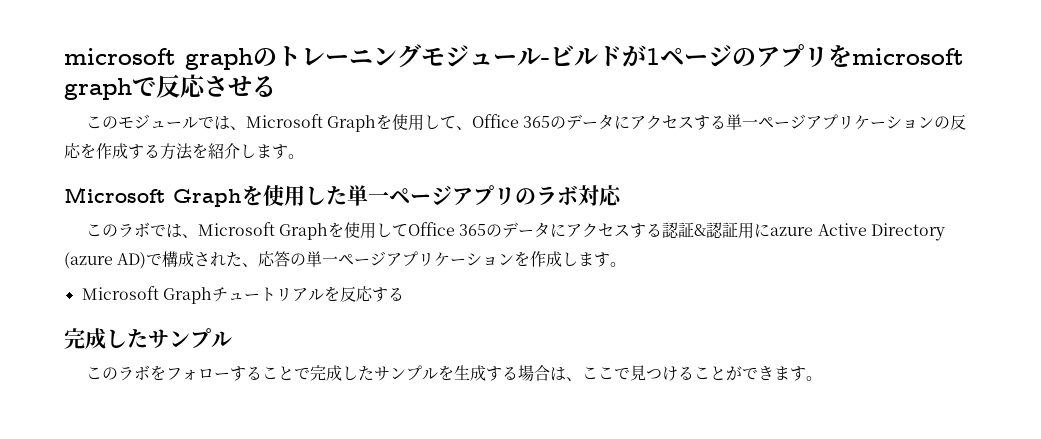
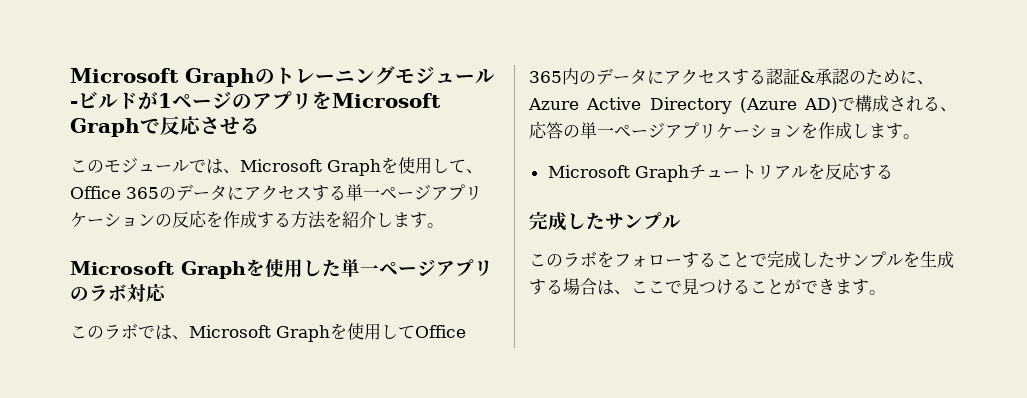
- microsoft graphのトレーニングモジュール-ビルドが1ページのアプリをmicrosoft graphで反応させる
+ Microsoft Graphのトレーニングモジュール-ビルドが1ページのアプリをMicrosoft Graphで反応させる
- このラボでは、Microsoft Graphを使用してOffice 365のデータにアクセスする認証&認証用にazure Active Directory (azure AD)で構成された、応答の単一ページアプリケーションを作成します。
+ このラボでは、Microsoft Graphを使用してOffice 365内のデータにアクセスする認証&承認のために、Azure Active Directory (Azure AD)で構成される、応答の単一ページアプリケーションを作成します。

